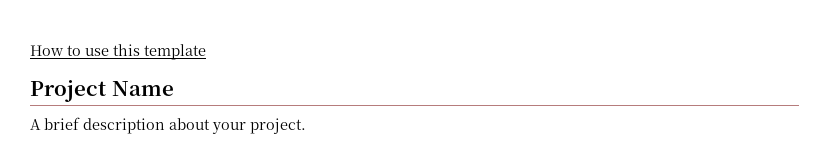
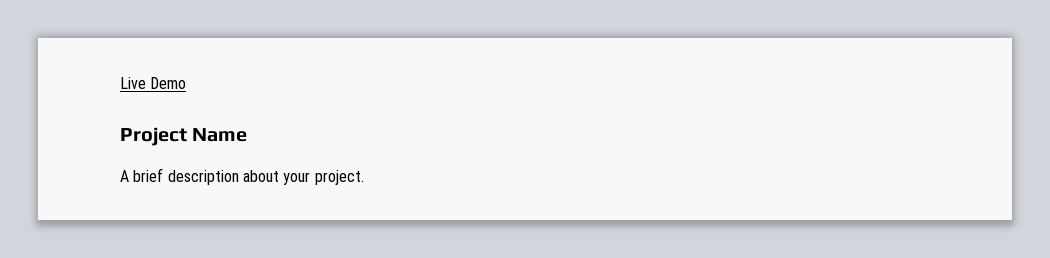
- How to use this template
+ Live Demo

